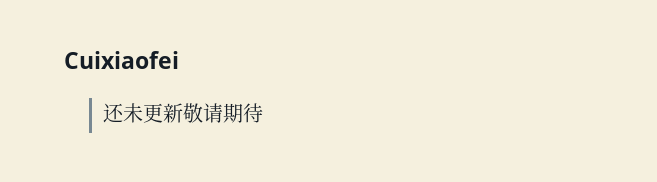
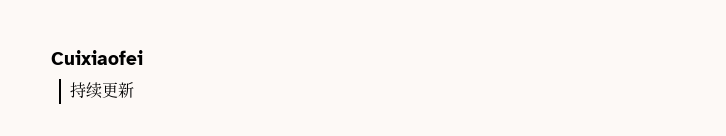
- 还未更新敬请期待
+ 持续更新

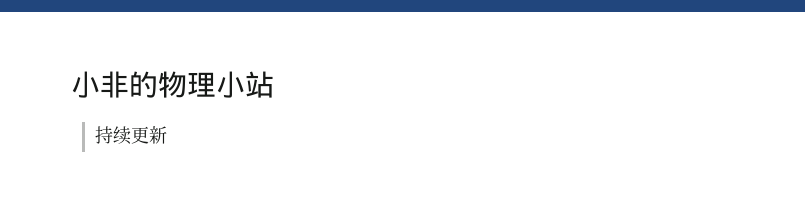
- Cuixiaofei
+ 小非的物理小站

